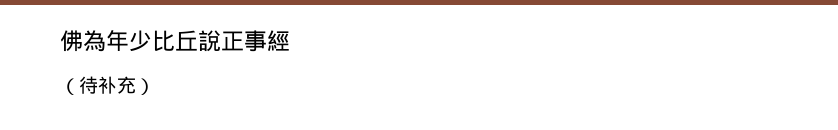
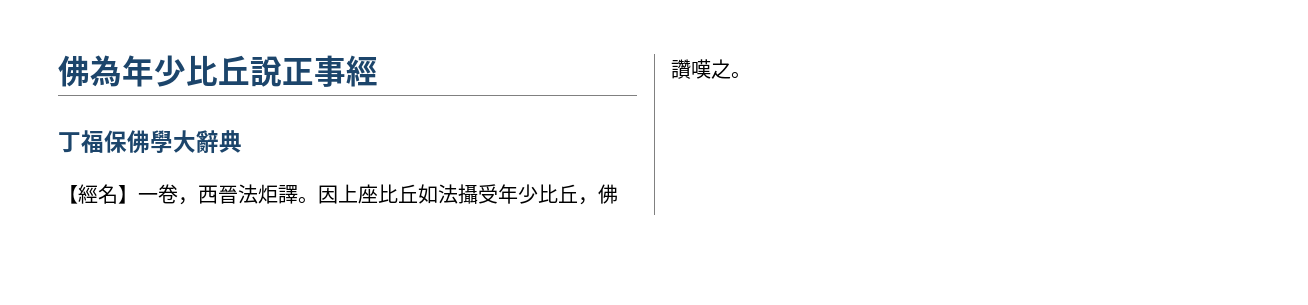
- （待补充）
+ 丁福保佛學大辭典
+ 【經名】一卷，西晉法炬譯。因上座比丘如法攝受年少比丘，佛讚嘆之。

